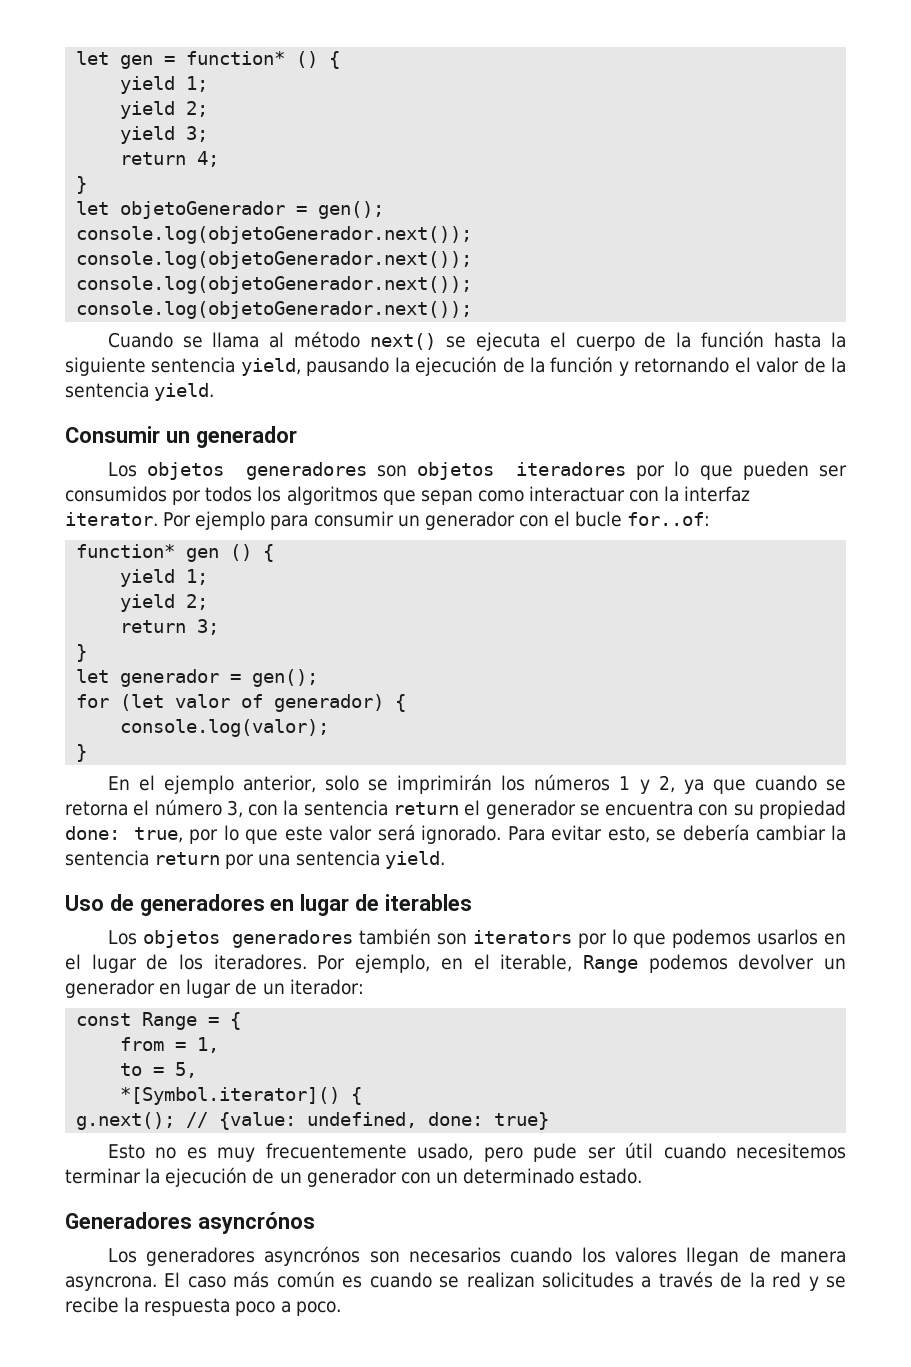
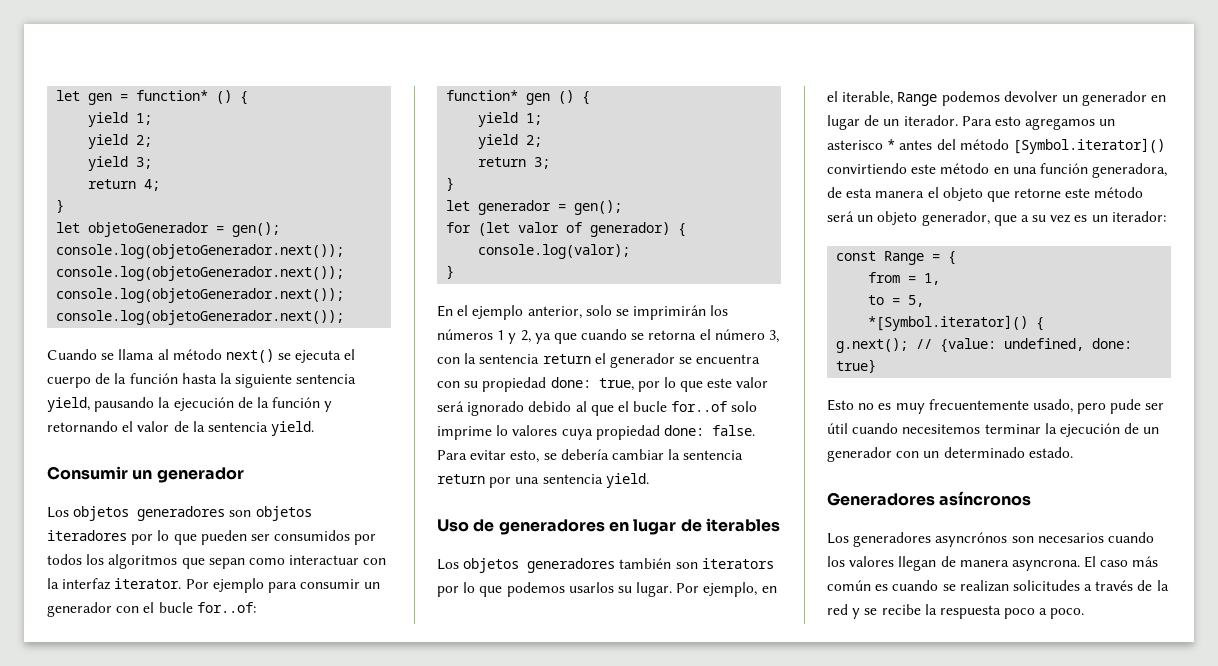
- En el ejemplo anterior, solo se imprimirán los números 1 y 2, ya que cuando se retorna el número 3, con la sentencia return el generador se encuentra con su propiedad done: true, por lo que este valor será ignorado.
+ En el ejemplo anterior, solo se imprimirán los números 1 y 2, ya que cuando se retorna el número 3, con la sentencia return el generador se encuentra con su propiedad done: true, por lo que este valor será ignorado debido al que el bucle for..of solo imprime lo valores cuya propiedad done: false.
- Los objetos generadores también son iterators por lo que podemos usarlos en el lugar de los iteradores.
+ Los objetos generadores también son iterators por lo que podemos usarlos su lugar.
- Por ejemplo, en el iterable, Range podemos devolver un generador en lugar de un iterador:
+ Por ejemplo, en el iterable, Range podemos devolver un generador en lugar de un iterador. Para esto agregamos un asterisco * antes del método [Symbol.iterator]() convirtiendo este método en una función generadora, de esta manera el objeto que retorne este método será un objeto generador, que a su vez es un iterador:
- Generadores asyncrónos
+ Generadores asíncronos

